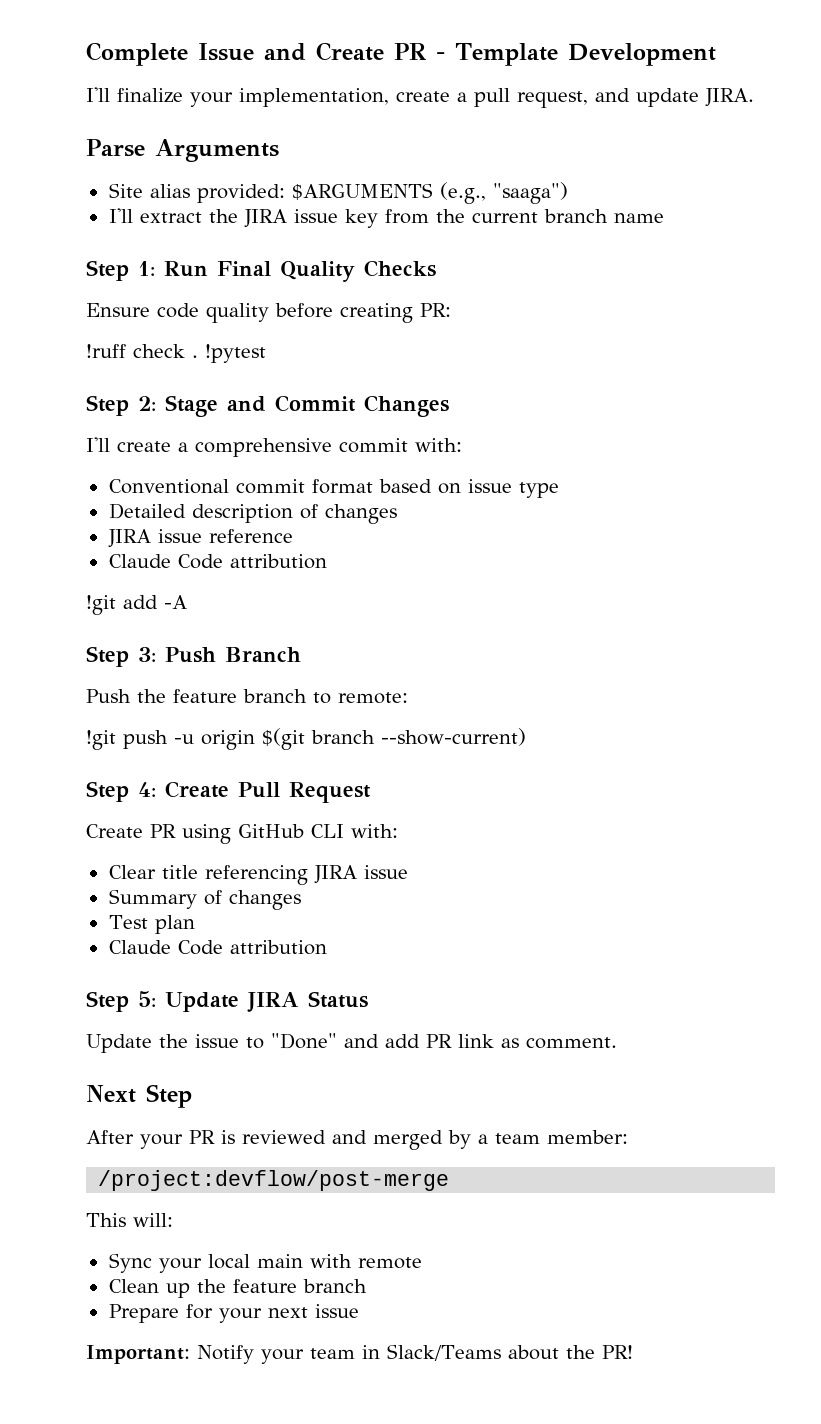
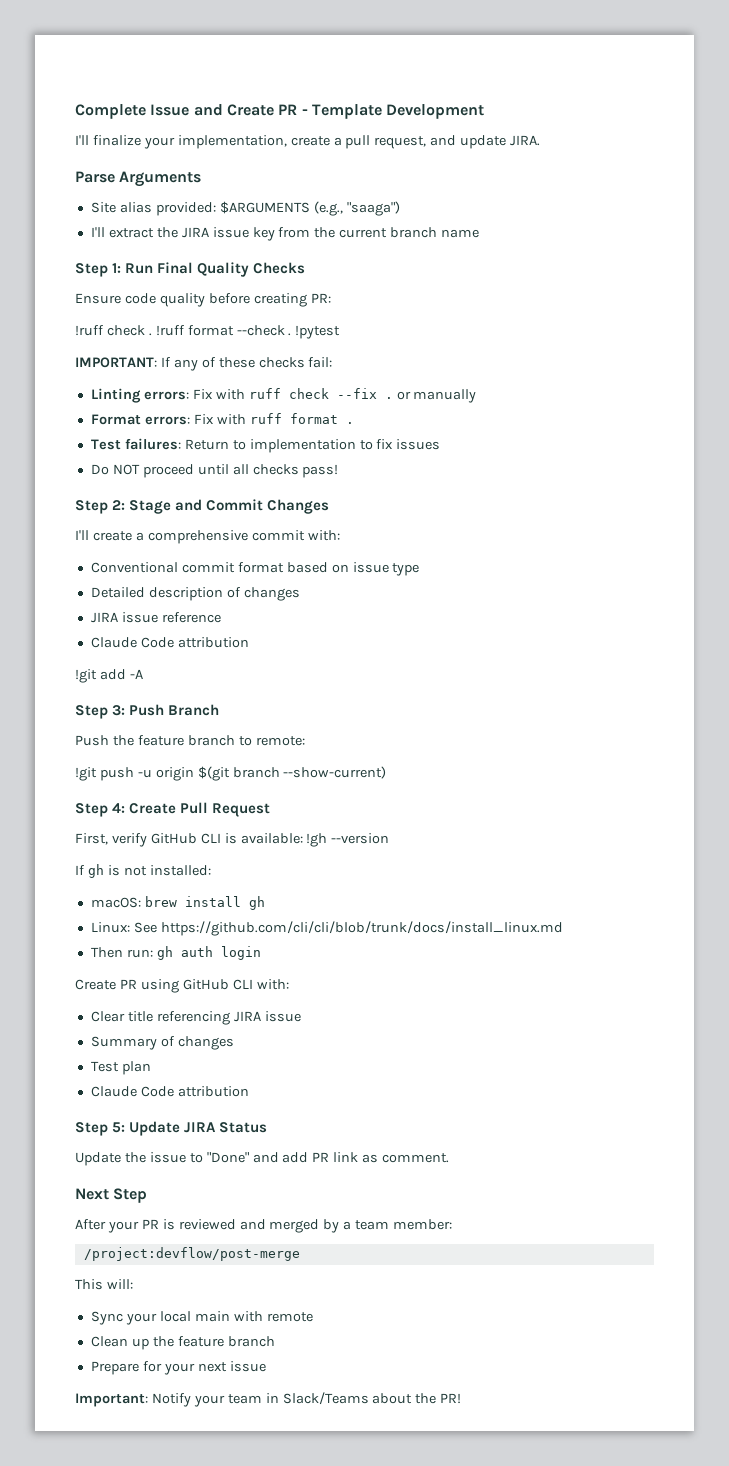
- !pytest
+ !ruff format --check . !pytest
+ IMPORTANT: If any of these checks fail:
+ Linting errors: Fix with ruff check --fix . or manually
+ Format errors: Fix with ruff format .
+ Test failures: Return to implementation to fix issues
+ Do NOT proceed until all checks pass!
+ First, verify GitHub CLI is available: !gh --version
+ If gh is not installed:
+ macOS: brew install gh
+ Linux: See https://github.com/cli/cli/blob/trunk/docs/install_linux.md
+ Then run: gh auth login

